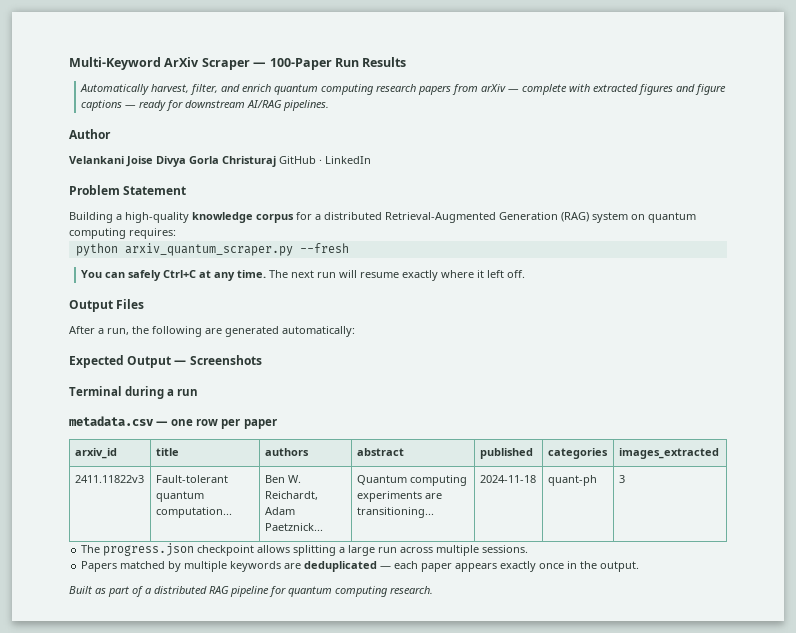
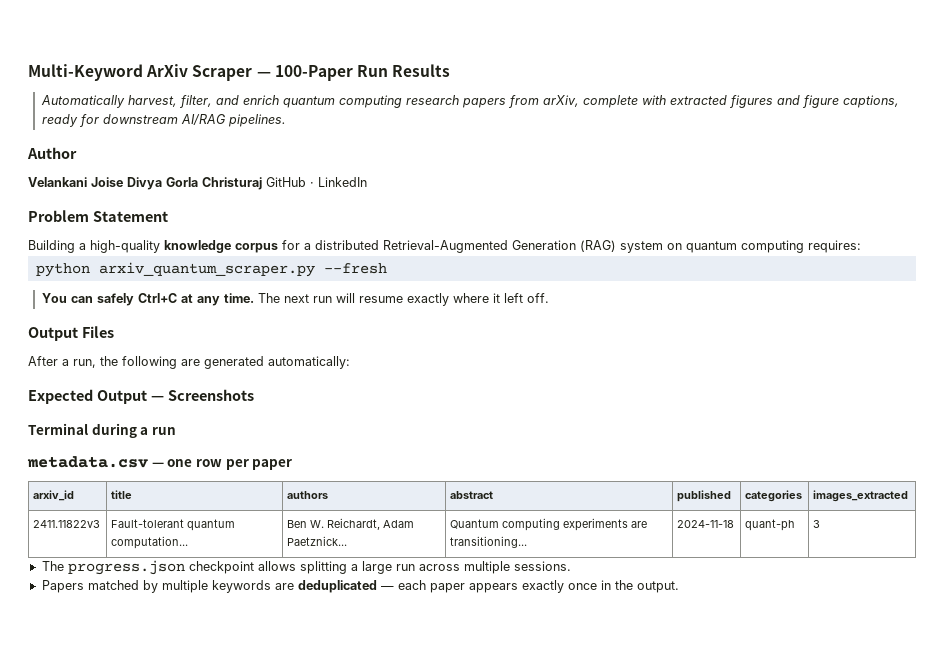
- Automatically harvest, filter, and enrich quantum computing research papers from arXiv — complete with extracted figures and figure captions — ready for downstream AI/RAG pipelines.
+ Automatically harvest, filter, and enrich quantum computing research papers from arXiv, complete with extracted figures and figure captions, ready for downstream AI/RAG pipelines.
- Built as part of a distributed RAG pipeline for quantum computing research.

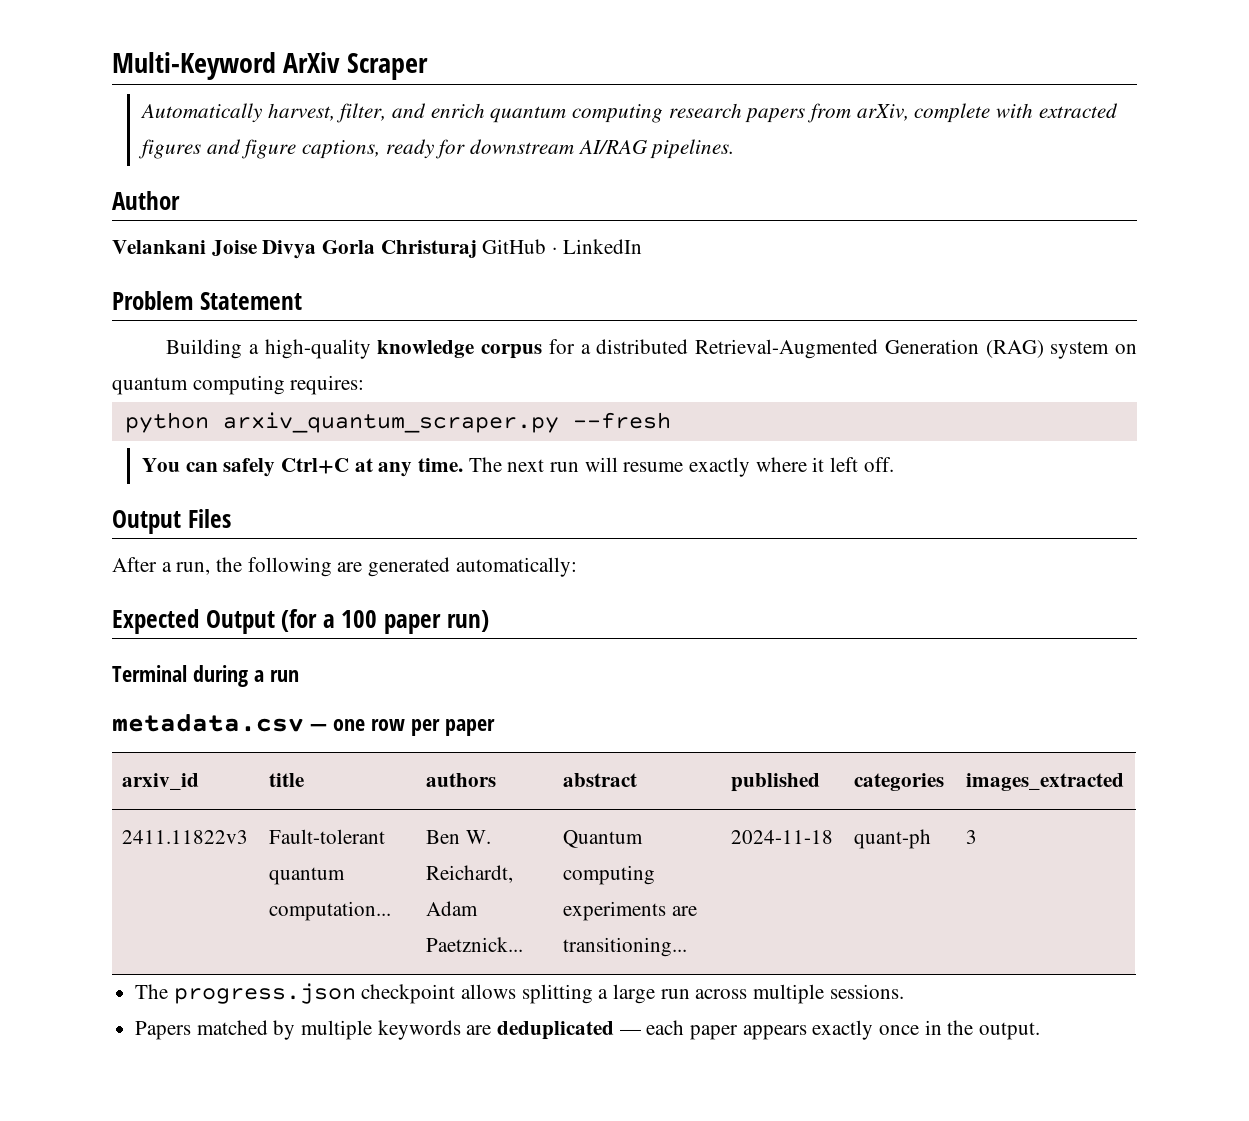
- Multi-Keyword ArXiv Scraper — 100-Paper Run Results
+ Multi-Keyword ArXiv Scraper
- Expected Output — Screenshots
+ Expected Output (for a 100 paper run)

